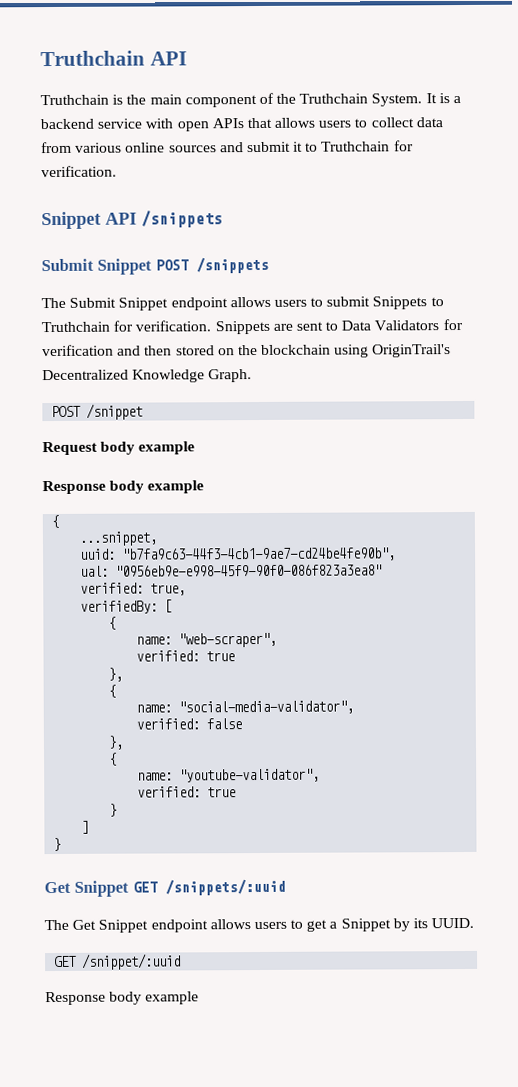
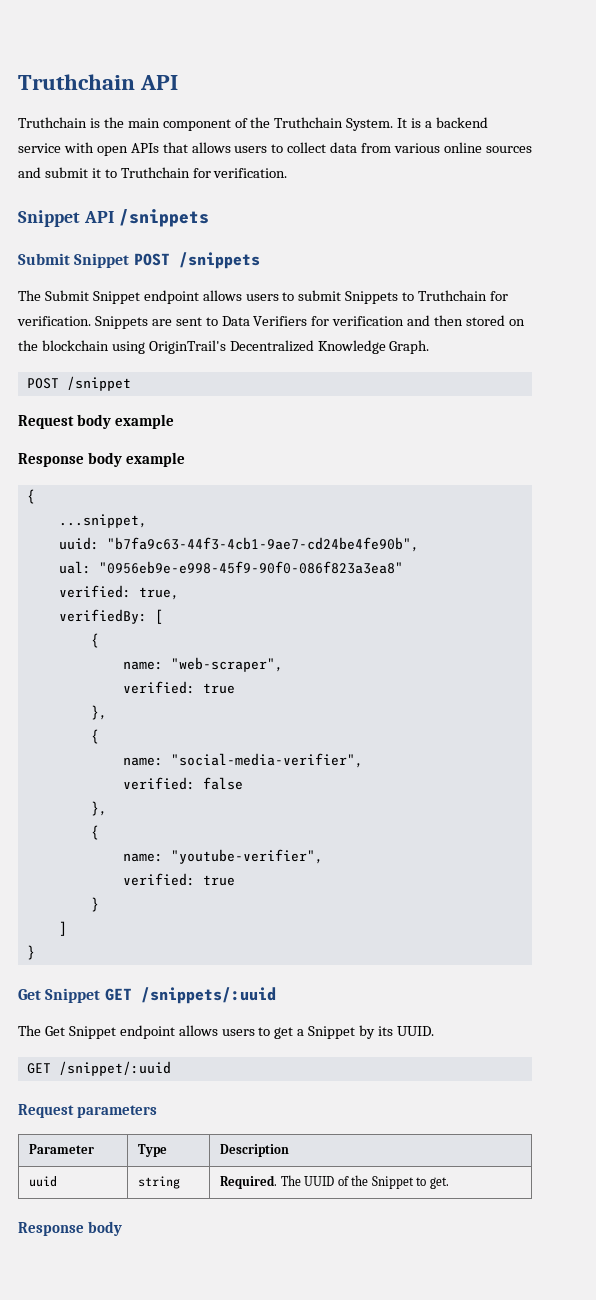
- Snippets are sent to Data Validators for verification and then stored on the blockchain using OriginTrail's Decentralized Knowledge Graph.
+ Snippets are sent to Data Verifiers for verification and then stored on the blockchain using OriginTrail's Decentralized Knowledge Graph.
- name: "social-media-validator",
+ name: "social-media-verifier",
- name: "youtube-validator",
+ name: "youtube-verifier",
  GET /snippet/:uuid
- Response body example
+ Request parameters
+ Parameter | Type | Description
+ uuid | string | Required. The UUID of the Snippet to get.
+ Response body

